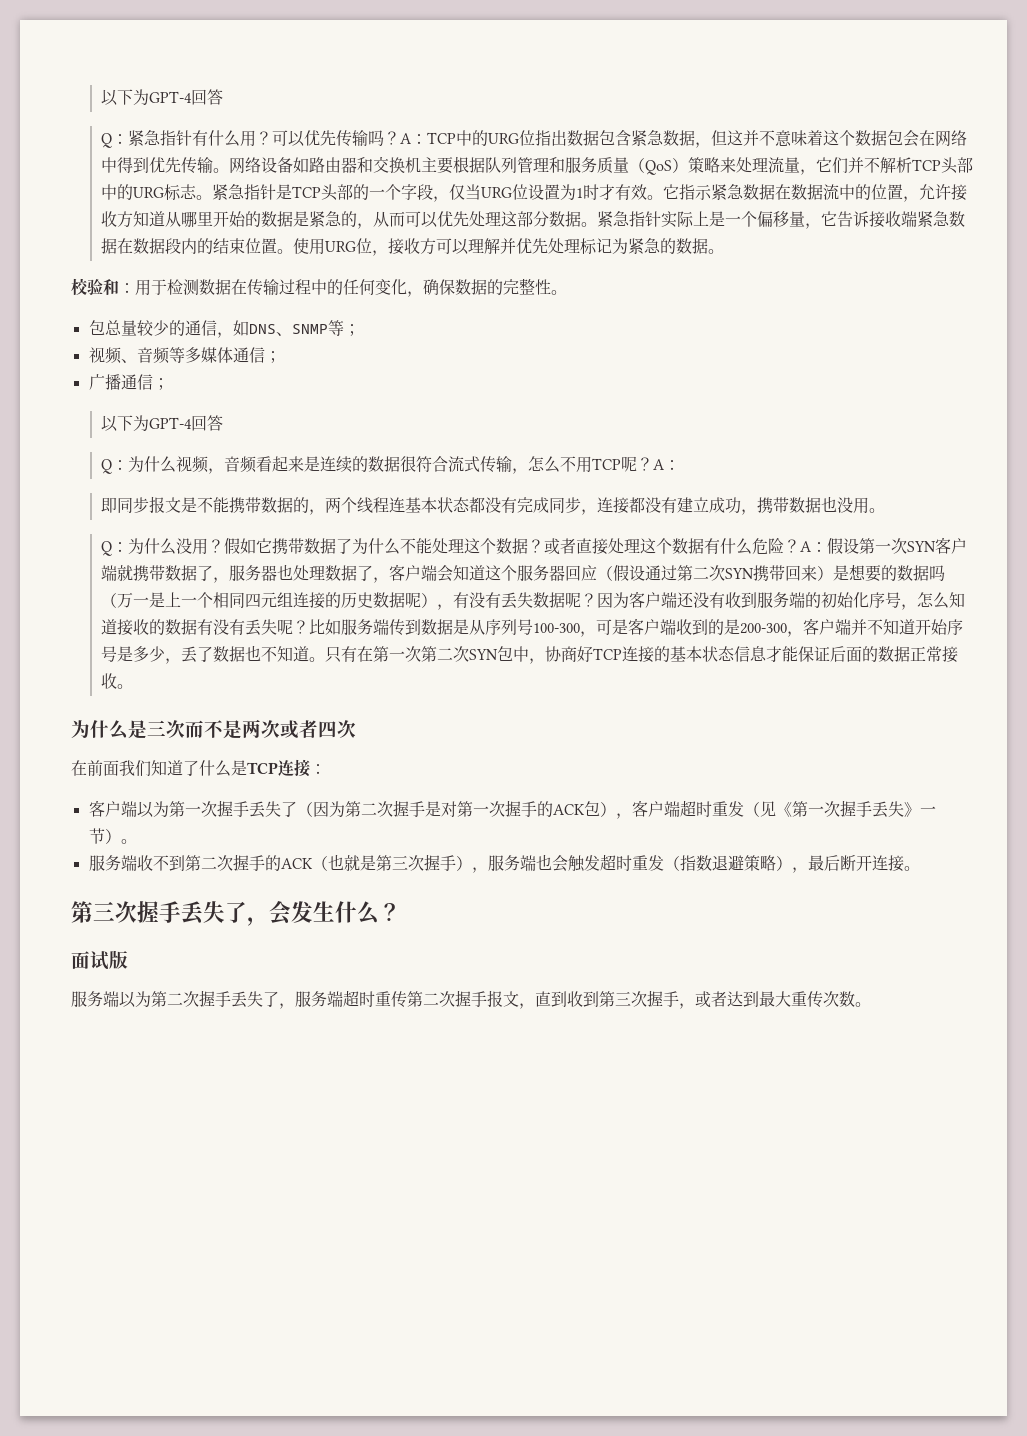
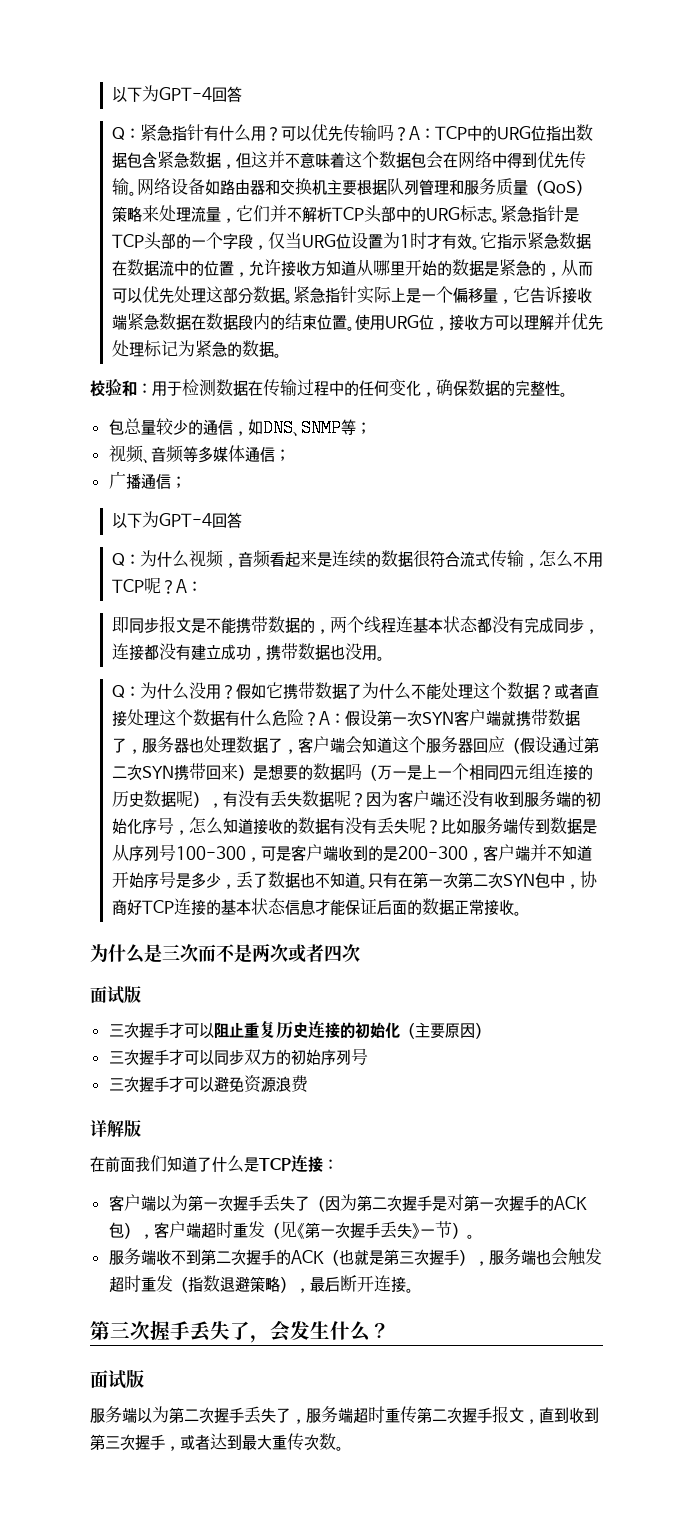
  为什么是三次而不是两次或者四次
+ 面试版
+ 三次握手才可以阻止重复历史连接的初始化（主要原因）
+ 三次握手才可以同步双方的初始序列号
+ 三次握手才可以避免资源浪费
+ 详解版

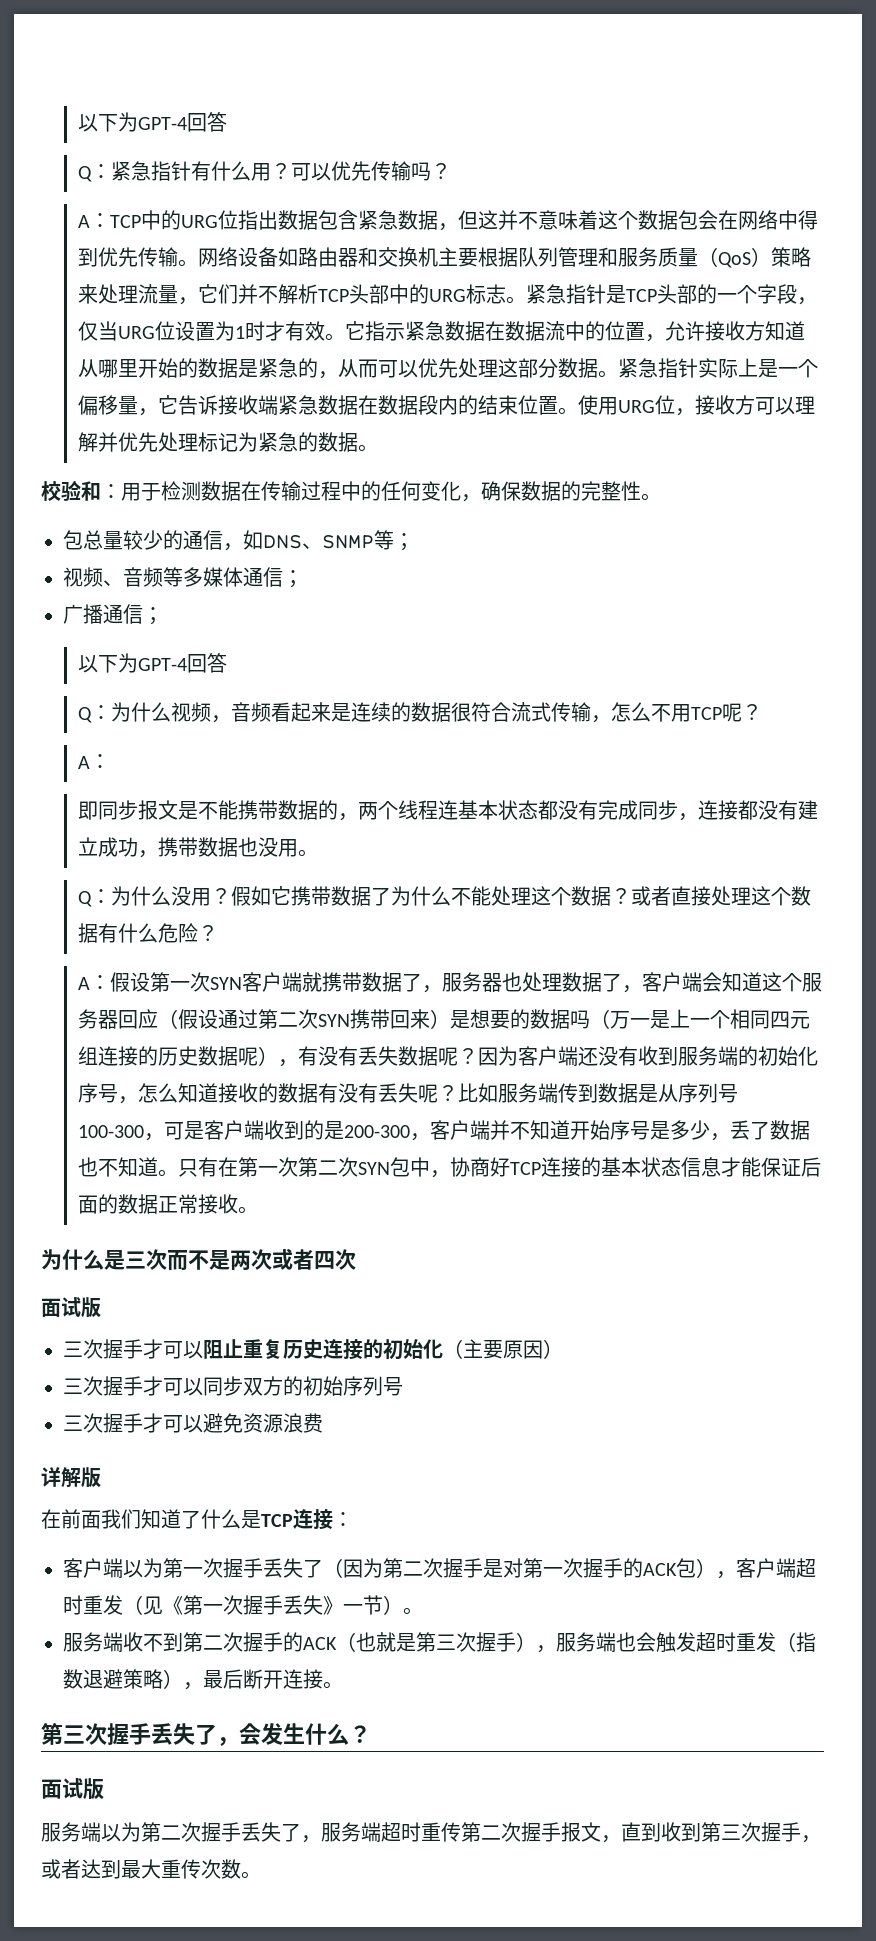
- 可以优先传输吗？A：TCP中的URG位指出数据包含紧急数据，但这并不意味着这个数据包会在网络中得到优先传输。
+ 可以优先传输吗？
+ A：TCP中的URG位指出数据包含紧急数据，但这并不意味着这个数据包会在网络中得到优先传输。
- Q：为什么视频，音频看起来是连续的数据很符合流式传输，怎么不用TCP呢？A：
+ Q：为什么视频，音频看起来是连续的数据很符合流式传输，怎么不用TCP呢？
+ A：
- 或者直接处理这个数据有什么危险？A：假设第一次SYN客户端就携带数据了，服务器也处理数据了，客户端会知道这个服务器回应（假设通过第二次SYN携带回来）是想要的数据吗（万一是上一个相同四元组连接的历史数据呢），有没有丢失数据呢？
+ 或者直接处理这个数据有什么危险？
+ A：假设第一次SYN客户端就携带数据了，服务器也处理数据了，客户端会知道这个服务器回应（假设通过第二次SYN携带回来）是想要的数据吗（万一是上一个相同四元组连接的历史数据呢），有没有丢失数据呢？

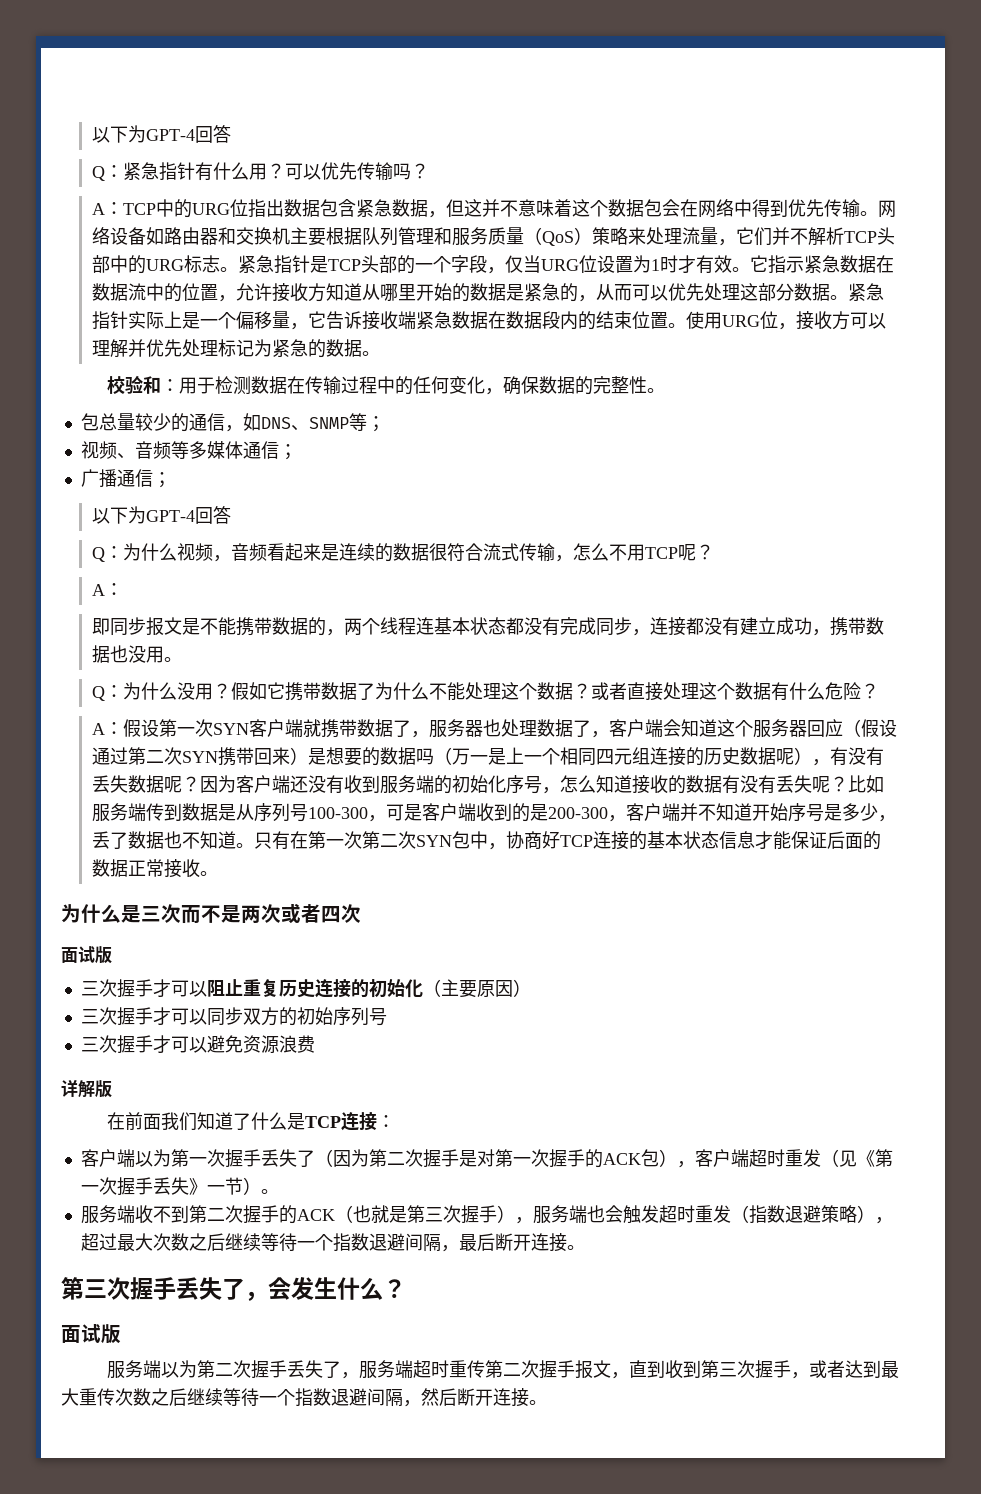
- 服务端收不到第二次握手的ACK（也就是第三次握手），服务端也会触发超时重发（指数退避策略），最后断开连接。
+ 服务端收不到第二次握手的ACK（也就是第三次握手），服务端也会触发超时重发（指数退避策略），超过最大次数之后继续等待一个指数退避间隔，最后断开连接。
- 服务端以为第二次握手丢失了，服务端超时重传第二次握手报文，直到收到第三次握手，或者达到最大重传次数。
+ 服务端以为第二次握手丢失了，服务端超时重传第二次握手报文，直到收到第三次握手，或者达到最大重传次数之后继续等待一个指数退避间隔，然后断开连接。

